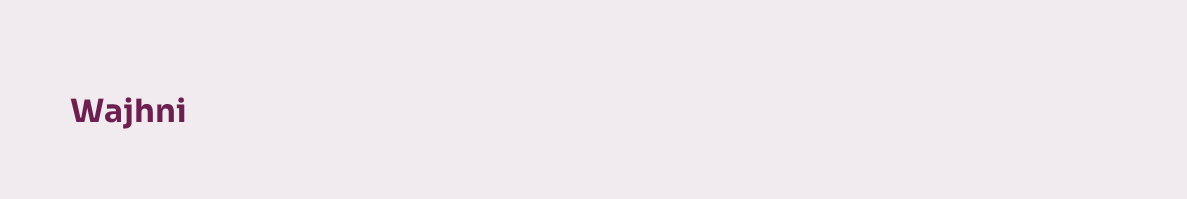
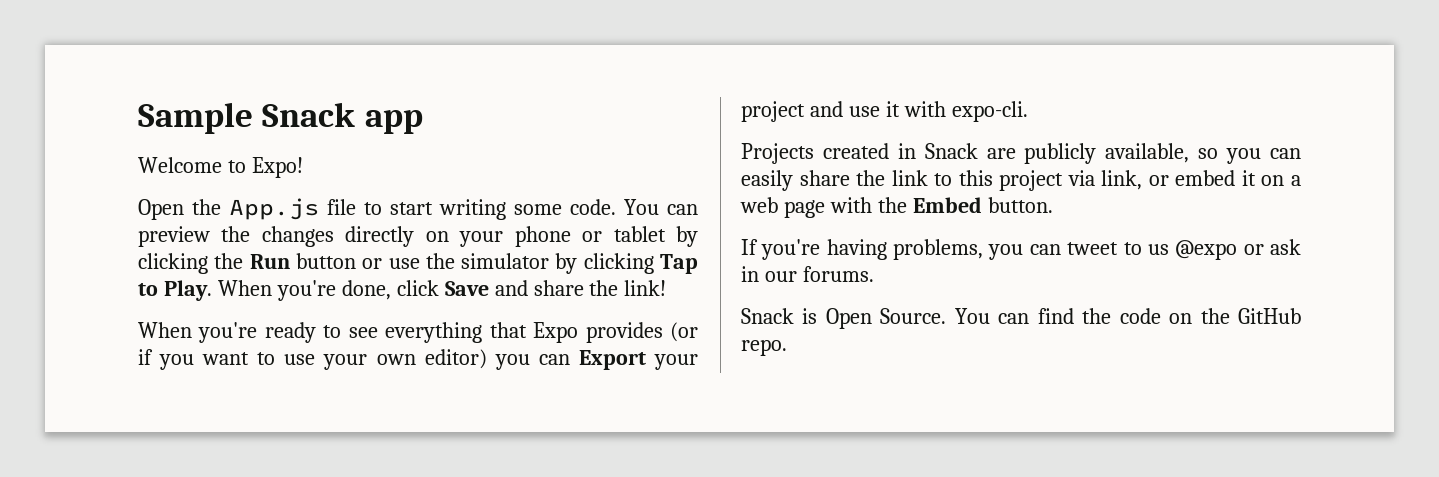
- Wajhni
+ Sample Snack app
+ Welcome to Expo!
+ Open the App.js file to start writing some code. You can preview the changes directly on your phone or tablet by clicking the Run button or use the simulator by clicking Tap to Play. When you're done, click Save and share the link!
+ When you're ready to see everything that Expo provides (or if you want to use your own editor) you can Export your project and use it with expo-cli.
+ Projects created in Snack are publicly available, so you can easily share the link to this project via link, or embed it on a web page with the Embed button.
+ If you're having problems, you can tweet to us @expo or ask in our forums.
+ Snack is Open Source. You can find the code on the GitHub repo.

